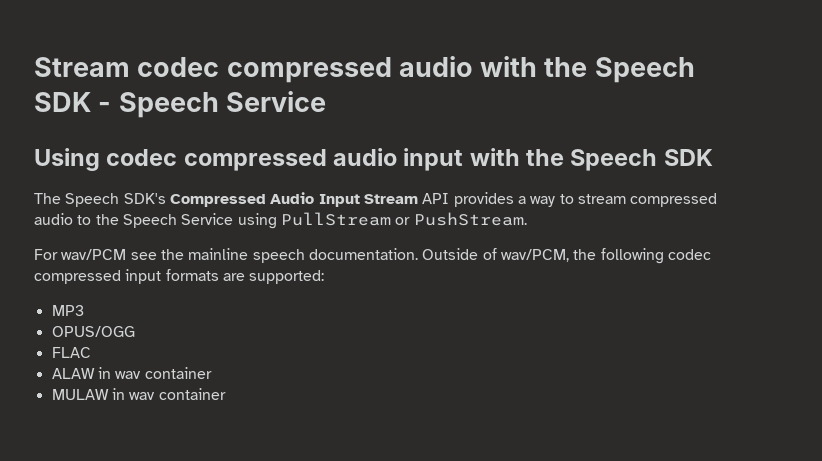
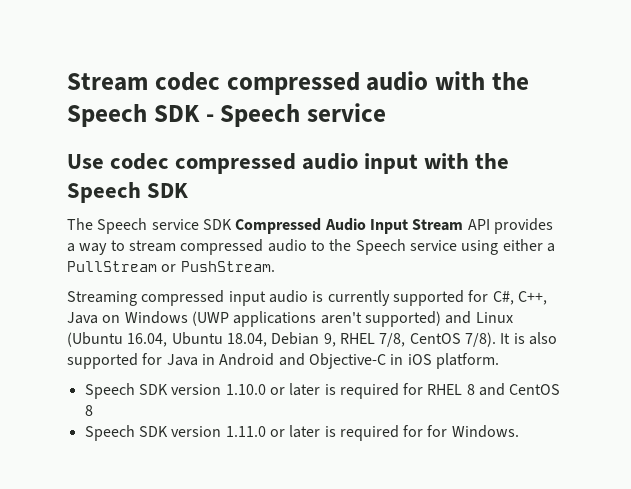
- Stream codec compressed audio with the Speech SDK - Speech Service
- Using codec compressed audio input with the Speech SDK
+ Stream codec compressed audio with the Speech SDK - Speech service
+ Use codec compressed audio input with the Speech SDK
- The Speech SDK's Compressed Audio Input Stream API provides a way to stream compressed audio to the Speech Service using PullStream or PushStream.
+ The Speech service SDK Compressed Audio Input Stream API provides a way to stream compressed audio to the Speech service using either a PullStream or PushStream.
- For wav/PCM see the mainline speech documentation. Outside of wav/PCM, the following codec compressed input formats are supported:
- MP3
- OPUS/OGG
- FLAC
- ALAW in wav container
- MULAW in wav container
+ Streaming compressed input audio is currently supported for C#, C++, Java on Windows (UWP applications aren't supported) and Linux (Ubuntu 16.04, Ubuntu 18.04, Debian 9, RHEL 7/8, CentOS 7/8). It is also supported for Java in Android and Objective-C in iOS platform.
+ Speech SDK version 1.10.0 or later is required for RHEL 8 and CentOS 8
+ Speech SDK version 1.11.0 or later is required for for Windows.

